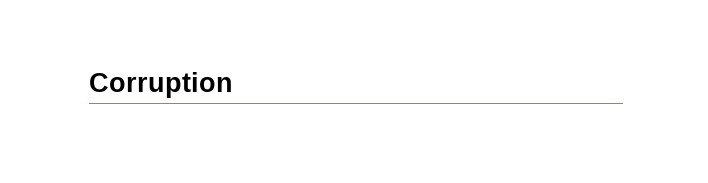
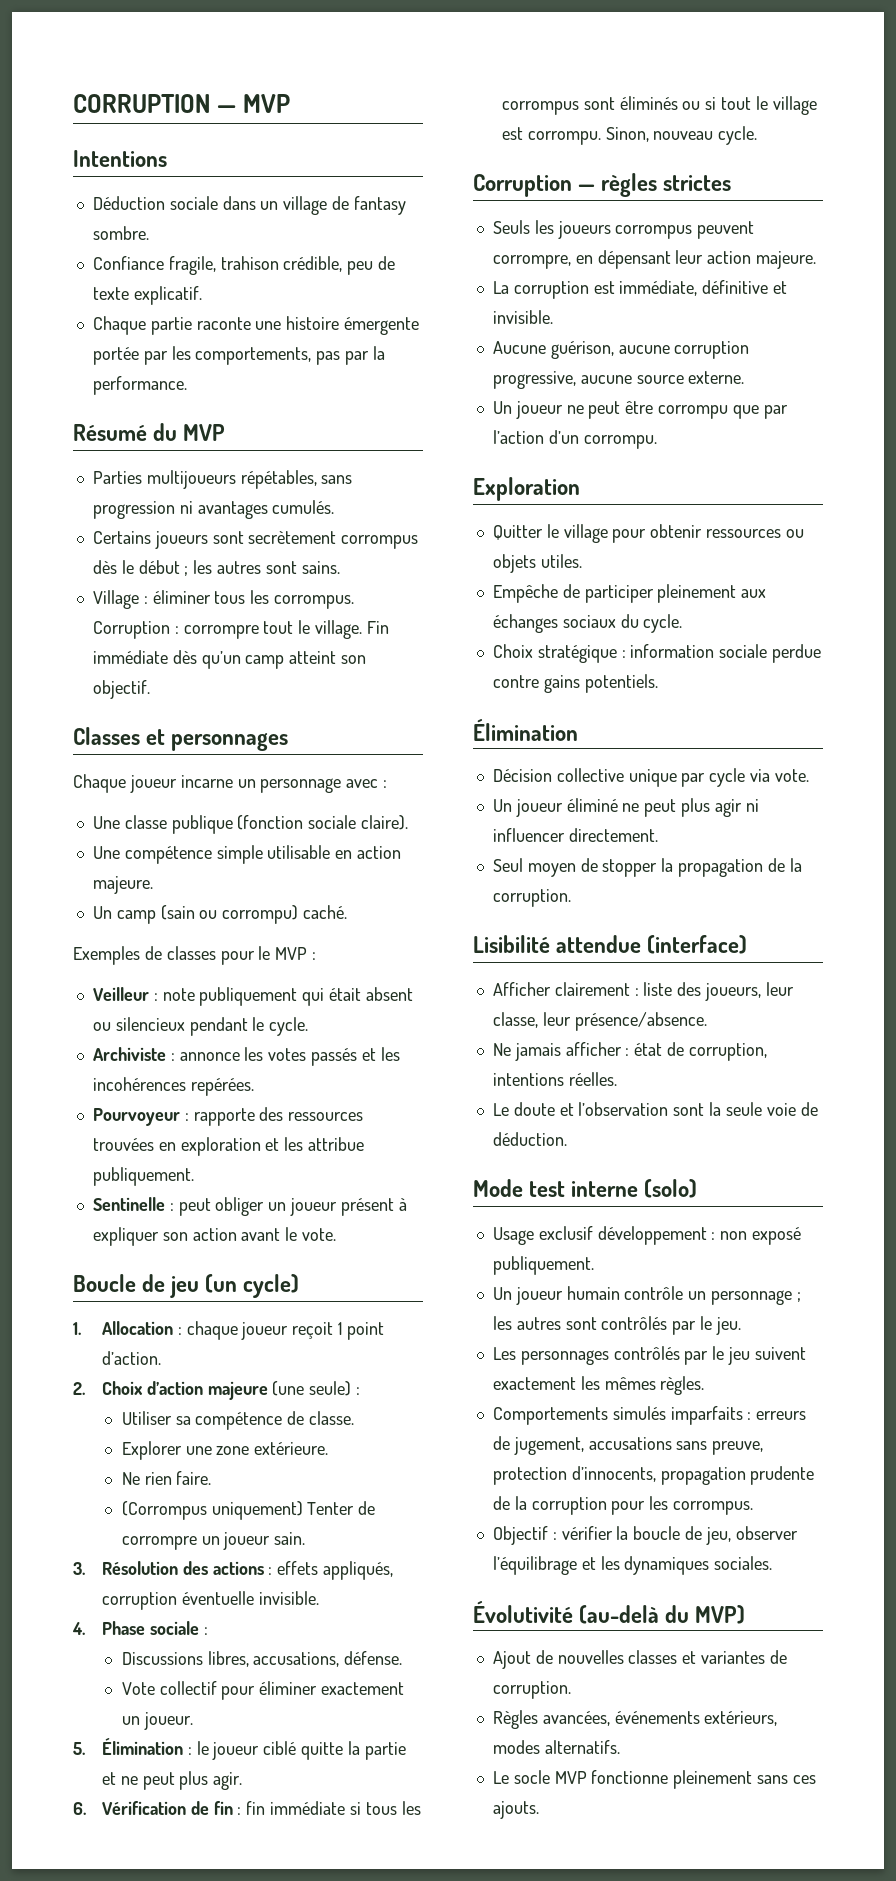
- Corruption
+ CORRUPTION — MVP
+ Intentions
+ Déduction sociale dans un village de fantasy sombre.
+ Confiance fragile, trahison crédible, peu de texte explicatif.
+ Chaque partie raconte une histoire émergente portée par les comportements, pas par la performance.
+ Résumé du MVP
+ Parties multijoueurs répétables, sans progression ni avantages cumulés.
+ Certains joueurs sont secrètement corrompus dès le début ; les autres sont sains.
+ Village : éliminer tous les corrompus. Corruption : corrompre tout le village. Fin immédiate dès qu’un camp atteint son objectif.
+ Classes et personnages
+ Chaque joueur incarne un personnage avec :
+ Une classe publique (fonction sociale claire).
+ Une compétence simple utilisable en action majeure.
+ Un camp (sain ou corrompu) caché.
+ Exemples de classes pour le MVP :
+ Veilleur : note publiquement qui était absent ou silencieux pendant le cycle.
+ Archiviste : annonce les votes passés et les incohérences repérées.
+ Pourvoyeur : rapporte des ressources trouvées en exploration et les attribue publiquement.
+ Sentinelle : peut obliger un joueur présent à expliquer son action avant le vote.
+ Boucle de jeu (un cycle)
+ 1. Allocation : chaque joueur reçoit 1 point d’action.
+ 2. Choix d’action majeure (une seule) :
+ Utiliser sa compétence de classe.
+ Explorer une zone extérieure.
+ Ne rien faire.
+ (Corrompus uniquement) Tenter de corrompre un joueur sain.
+ 3. Résolution des actions : effets appliqués, corruption éventuelle invisible.
+ 4. Phase sociale :
+ Discussions libres, accusations, défense.
+ Vote collectif pour éliminer exactement un joueur.
+ 5. Élimination : le joueur ciblé quitte la partie et ne peut plus agir.
+ 6. Vérification de fin : fin immédiate si tous les corrompus sont éliminés ou si tout le village est corrompu. Sinon, nouveau cycle.
+ Corruption — règles strictes
+ Seuls les joueurs corrompus peuvent corrompre, en dépensant leur action majeure.
+ La corruption est immédiate, définitive et invisible.
+ Aucune guérison, aucune corruption progressive, aucune source externe.
+ Un joueur ne peut être corrompu que par l’action d’un corrompu.
+ Exploration
+ Quitter le village pour obtenir ressources ou objets utiles.
+ Empêche de participer pleinement aux échanges sociaux du cycle.
+ Choix stratégique : information sociale perdue contre gains potentiels.
+ Élimination
+ Décision collective unique par cycle via vote.
+ Un joueur éliminé ne peut plus agir ni influencer directement.
+ Seul moyen de stopper la propagation de la corruption.
+ Lisibilité attendue (interface)
+ Afficher clairement : liste des joueurs, leur classe, leur présence/absence.
+ Ne jamais afficher : état de corruption, intentions réelles.
+ Le doute et l’observation sont la seule voie de déduction.
+ Mode test interne (solo)
+ Usage exclusif développement : non exposé publiquement.
+ Un joueur humain contrôle un personnage ; les autres sont contrôlés par le jeu.
+ Les personnages contrôlés par le jeu suivent exactement les mêmes règles.
+ Comportements simulés imparfaits : erreurs de jugement, accusations sans preuve, protection d’innocents, propagation prudente de la corruption pour les corrompus.
+ Objectif : vérifier la boucle de jeu, observer l’équilibrage et les dynamiques sociales.
+ Évolutivité (au-delà du MVP)
+ Ajout de nouvelles classes et variantes de corruption.
+ Règles avancées, événements extérieurs, modes alternatifs.
+ Le socle MVP fonctionne pleinement sans ces ajouts.

